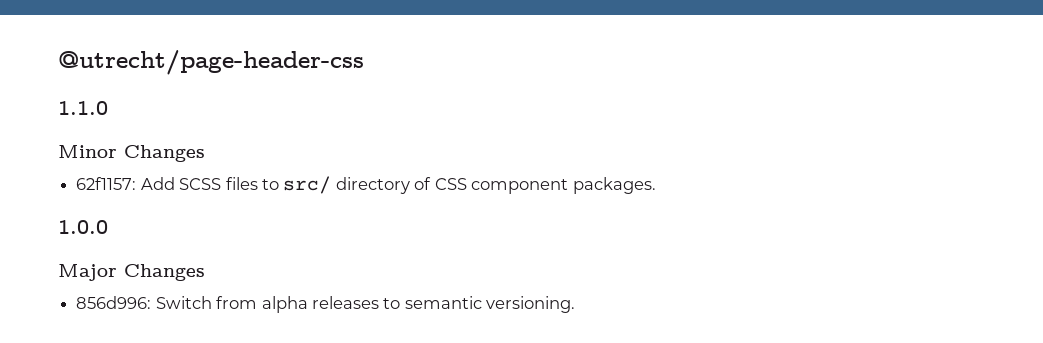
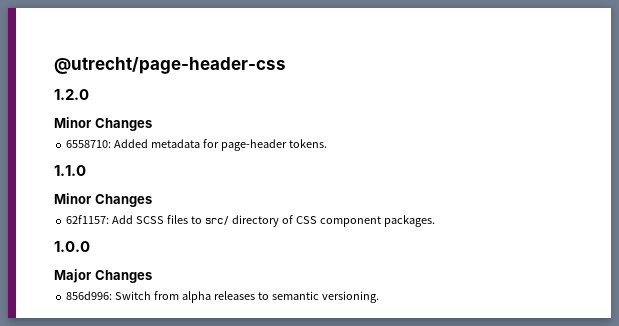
+ 1.2.0
+ Minor Changes
+ 6558710: Added metadata for page-header tokens.

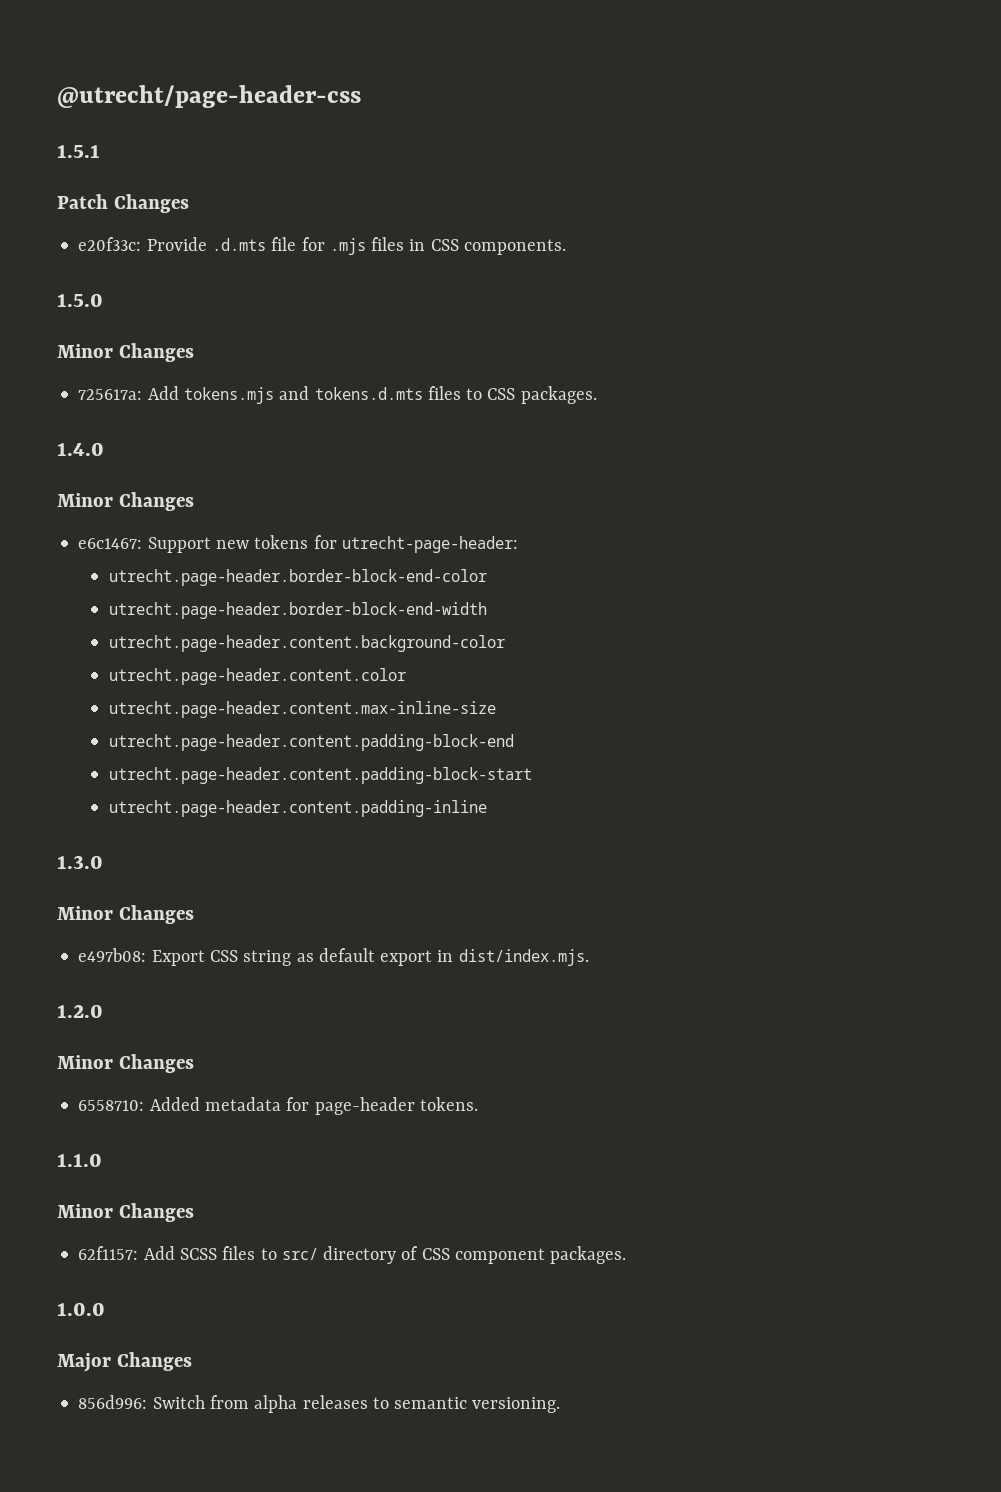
+ 1.5.1
+ Patch Changes
+ e20f33c: Provide .d.mts file for .mjs files in CSS components.
+ 1.5.0
+ Minor Changes
+ 725617a: Add tokens.mjs and tokens.d.mts files to CSS packages.
+ 1.4.0
+ Minor Changes
+ e6c1467: Support new tokens for utrecht-page-header:
+ utrecht.page-header.border-block-end-color
+ utrecht.page-header.border-block-end-width
+ utrecht.page-header.content.background-color
+ utrecht.page-header.content.color
+ utrecht.page-header.content.max-inline-size
+ utrecht.page-header.content.padding-block-end
+ utrecht.page-header.content.padding-block-start
+ utrecht.page-header.content.padding-inline
+ 1.3.0
+ Minor Changes
+ e497b08: Export CSS string as default export in dist/index.mjs.

